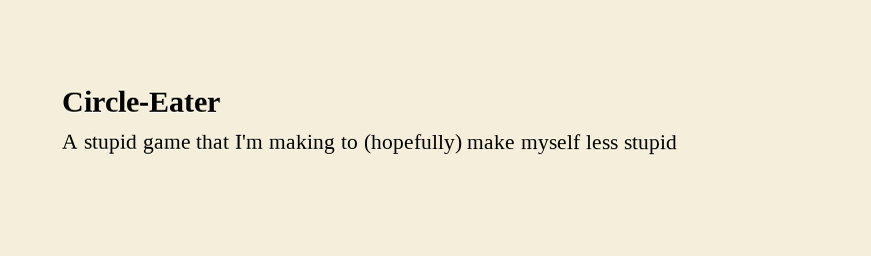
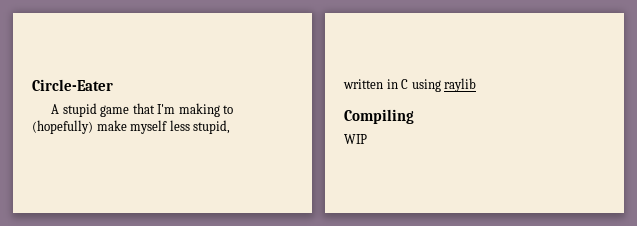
- A stupid game that I'm making to (hopefully) make myself less stupid
+ A stupid game that I'm making to (hopefully) make myself less stupid, written in C using raylib
+ Compiling
+ WIP

